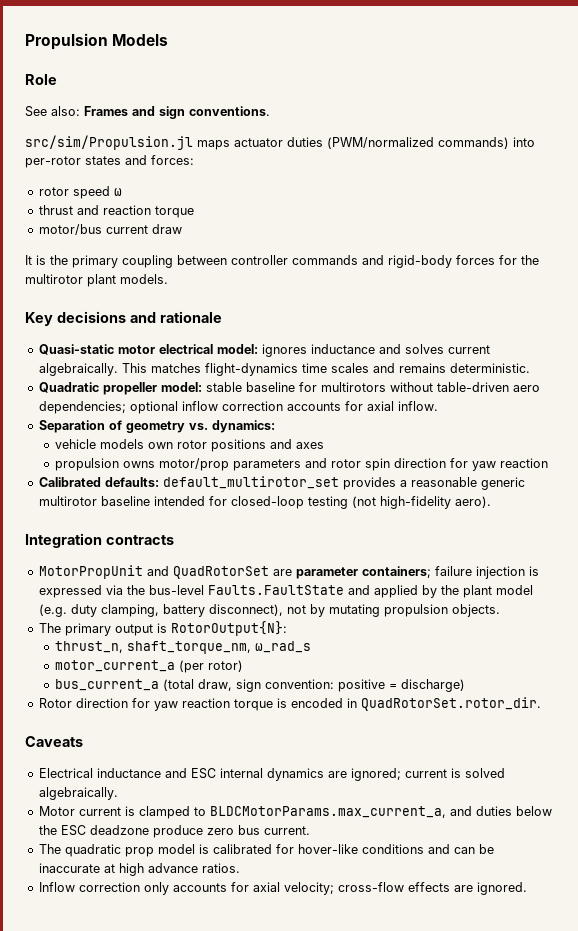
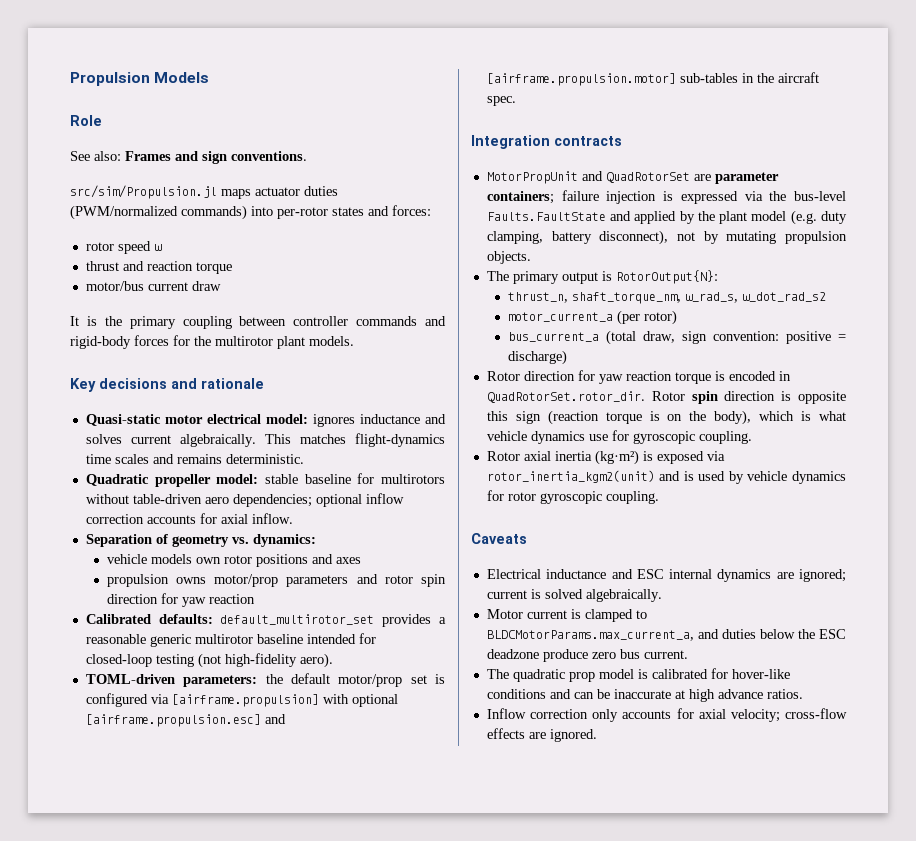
+ TOML-driven parameters: the default motor/prop set is configured via [airframe.propulsion] with optional [airframe.propulsion.esc] and [airframe.propulsion.motor] sub-tables in the aircraft spec.
- thrust_n, shaft_torque_nm, ω_rad_s
+ thrust_n, shaft_torque_nm, ω_rad_s, ω_dot_rad_s2
- Rotor direction for yaw reaction torque is encoded in QuadRotorSet.rotor_dir.
+ Rotor direction for yaw reaction torque is encoded in QuadRotorSet.rotor_dir. Rotor spin direction is opposite this sign (reaction torque is on the body), which is what vehicle dynamics use for gyroscopic coupling.
+ Rotor axial inertia (kg·m²) is exposed via rotor_inertia_kgm2(unit) and is used by vehicle dynamics for rotor gyroscopic coupling.

